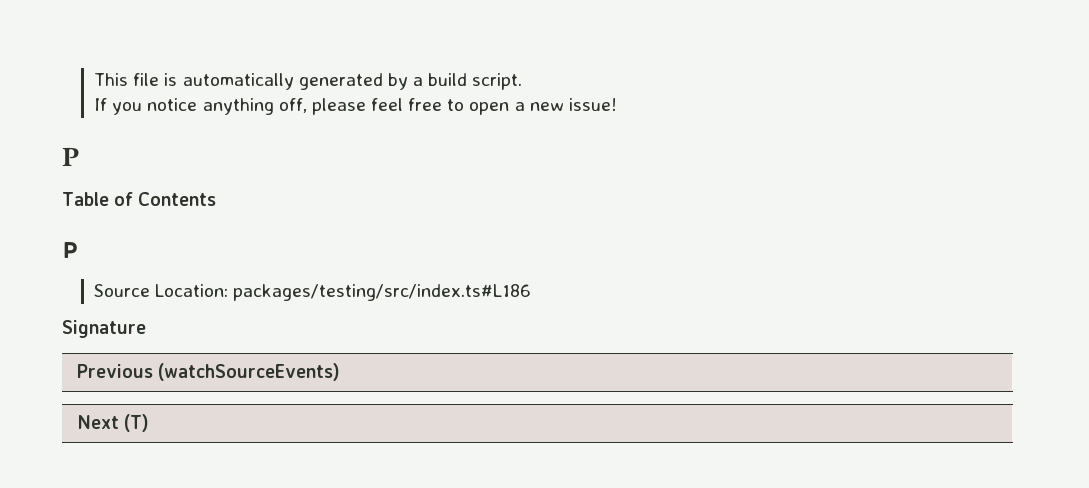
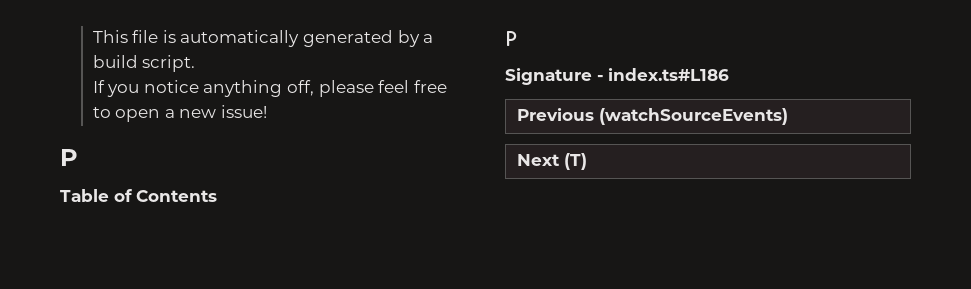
- Source Location: packages/testing/src/index.ts#L186
- Signature
+ Signature - index.ts#L186

